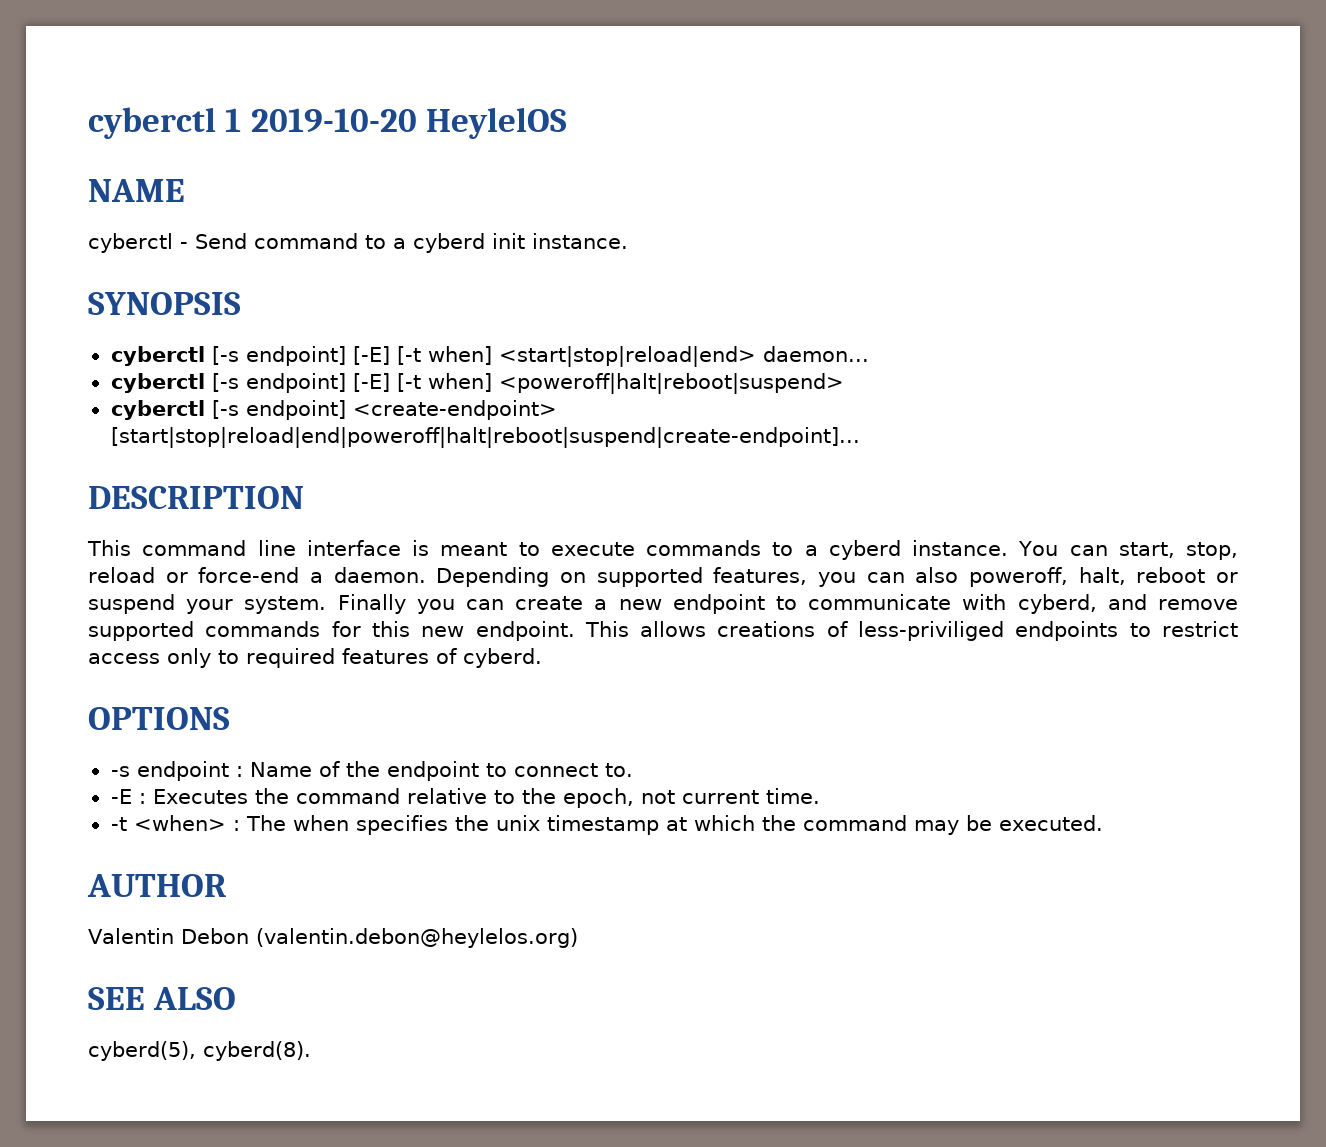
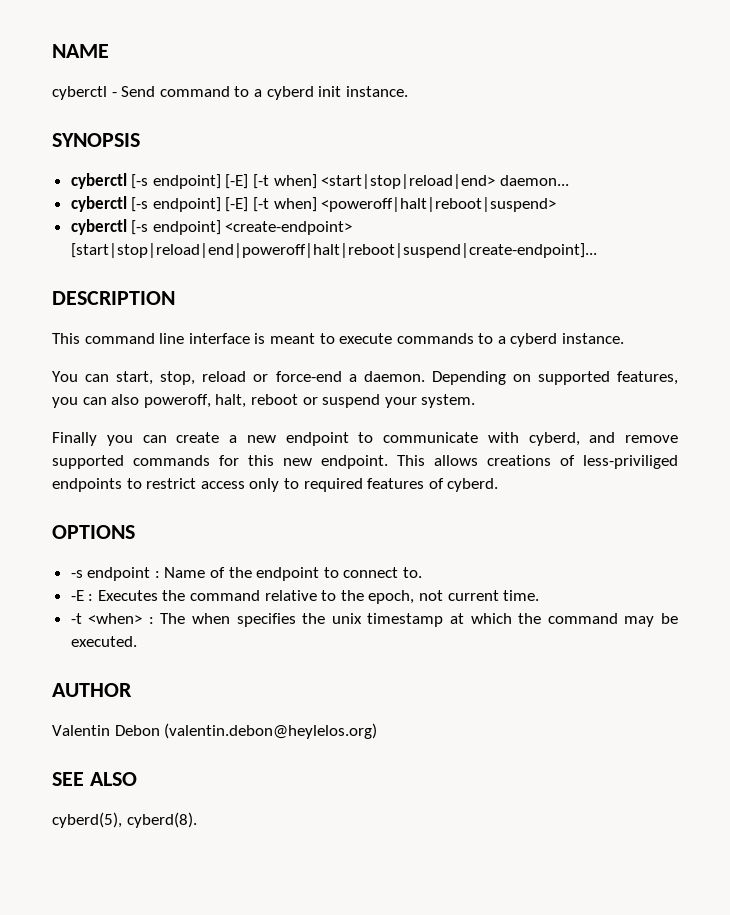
- cyberctl 1 2019-10-20 HeylelOS
- This command line interface is meant to execute commands to a cyberd instance. You can start, stop, reload or force-end a daemon.
+ This command line interface is meant to execute commands to a cyberd instance.
+ You can start, stop, reload or force-end a daemon.
- Depending on supported features, you can also poweroff, halt, reboot or suspend your system. Finally you can create a new endpoint to communicate with cyberd, and remove supported commands for this new endpoint.
+ Depending on supported features, you can also poweroff, halt, reboot or suspend your system.
+ Finally you can create a new endpoint to communicate with cyberd, and remove supported commands for this new endpoint.

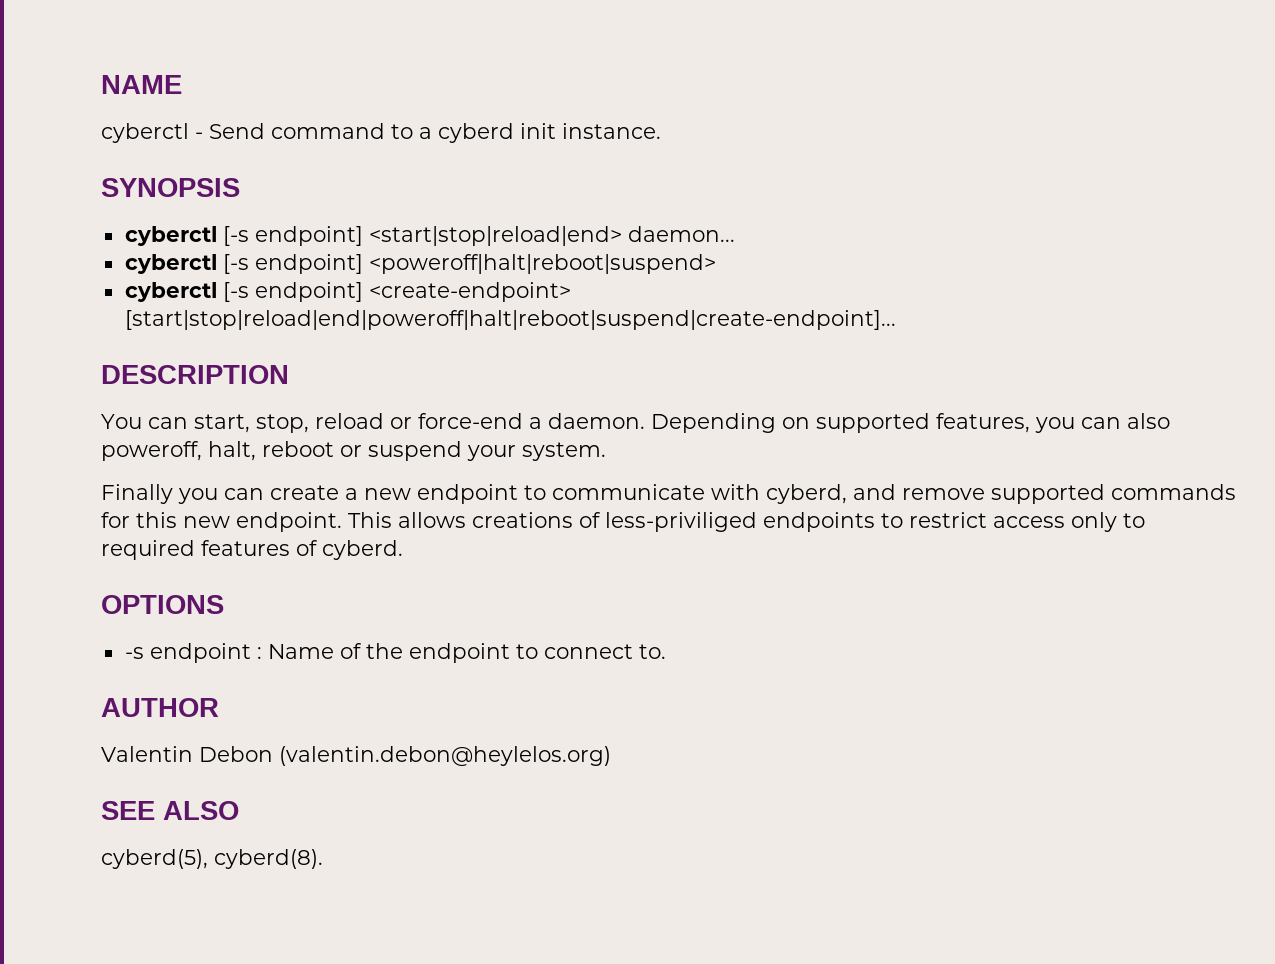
- cyberctl [-s endpoint] [-E] [-t when] <start|stop|reload|end> daemon...
+ cyberctl [-s endpoint] <start|stop|reload|end> daemon...
- cyberctl [-s endpoint] [-E] [-t when] <poweroff|halt|reboot|suspend>
+ cyberctl [-s endpoint] <poweroff|halt|reboot|suspend>
- This command line interface is meant to execute commands to a cyberd instance.
- -E : Executes the command relative to the epoch, not current time.
- -t <when> : The when specifies the unix timestamp at which the command may be executed.

